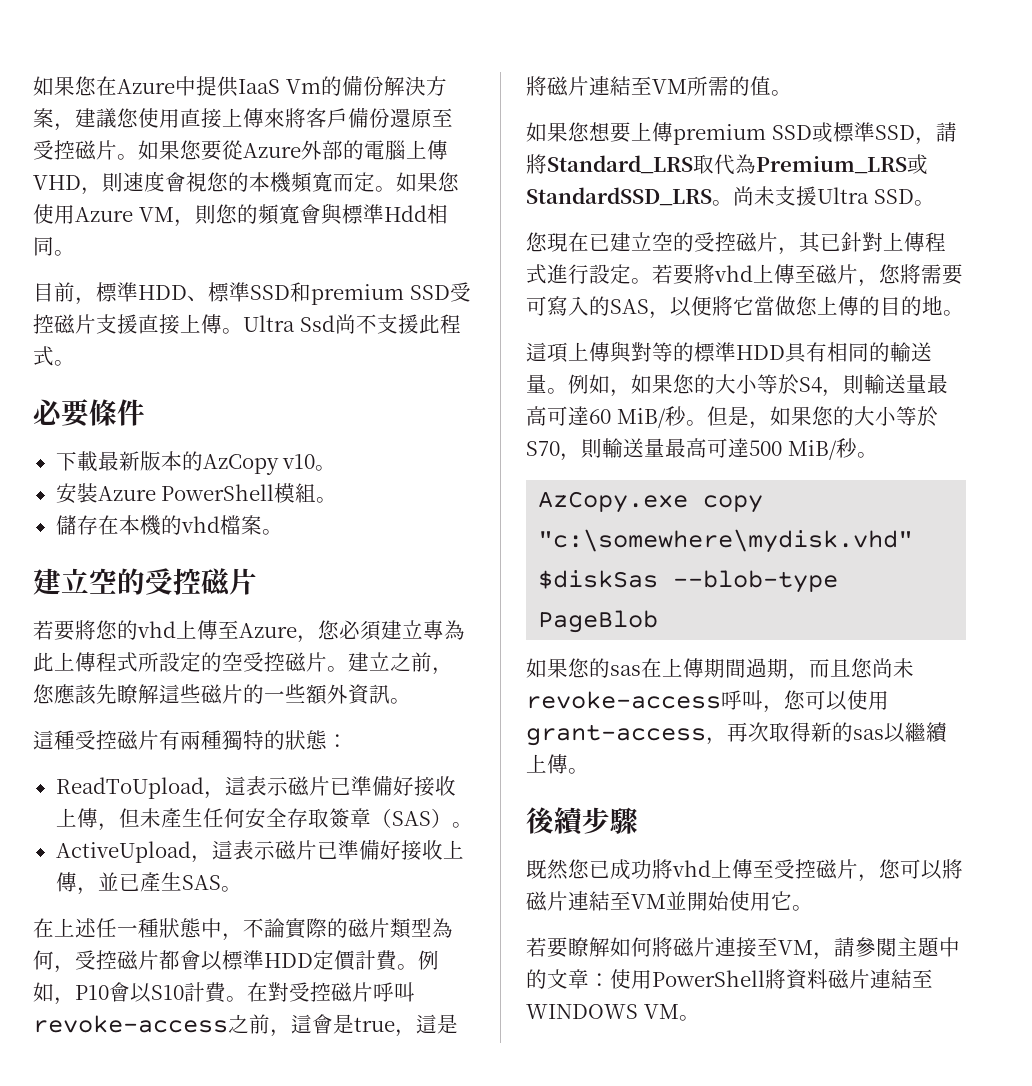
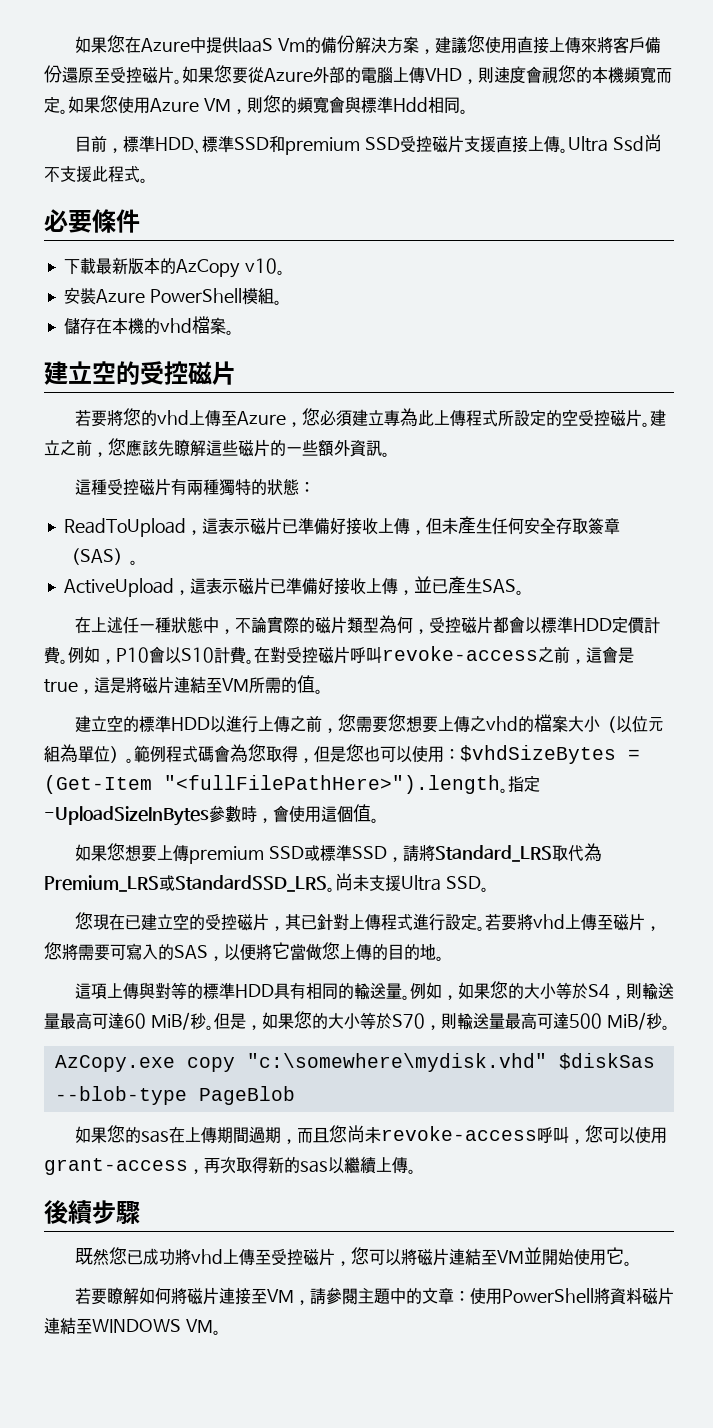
+ 建立空的標準HDD以進行上傳之前，您需要您想要上傳之vhd的檔案大小（以位元組為單位）。範例程式碼會為您取得，但是您也可以使用：$vhdSizeBytes = (Get-Item "<fullFilePathHere>").length。指定-UploadSizeInBytes參數時，會使用這個值。

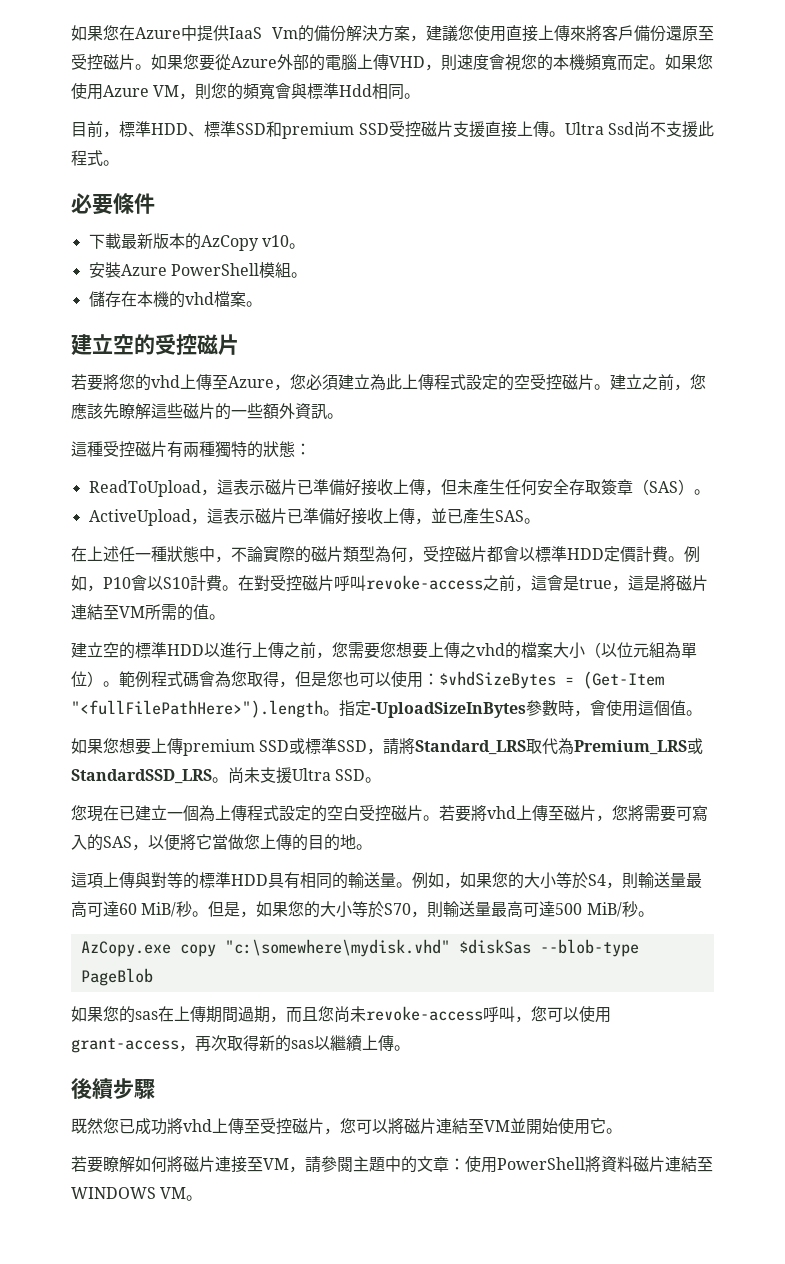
- 若要將您的vhd上傳至Azure，您必須建立專為此上傳程式所設定的空受控磁片。
+ 若要將您的vhd上傳至Azure，您必須建立為此上傳程式設定的空受控磁片。
- 您現在已建立空的受控磁片，其已針對上傳程式進行設定。
+ 您現在已建立一個為上傳程式設定的空白受控磁片。

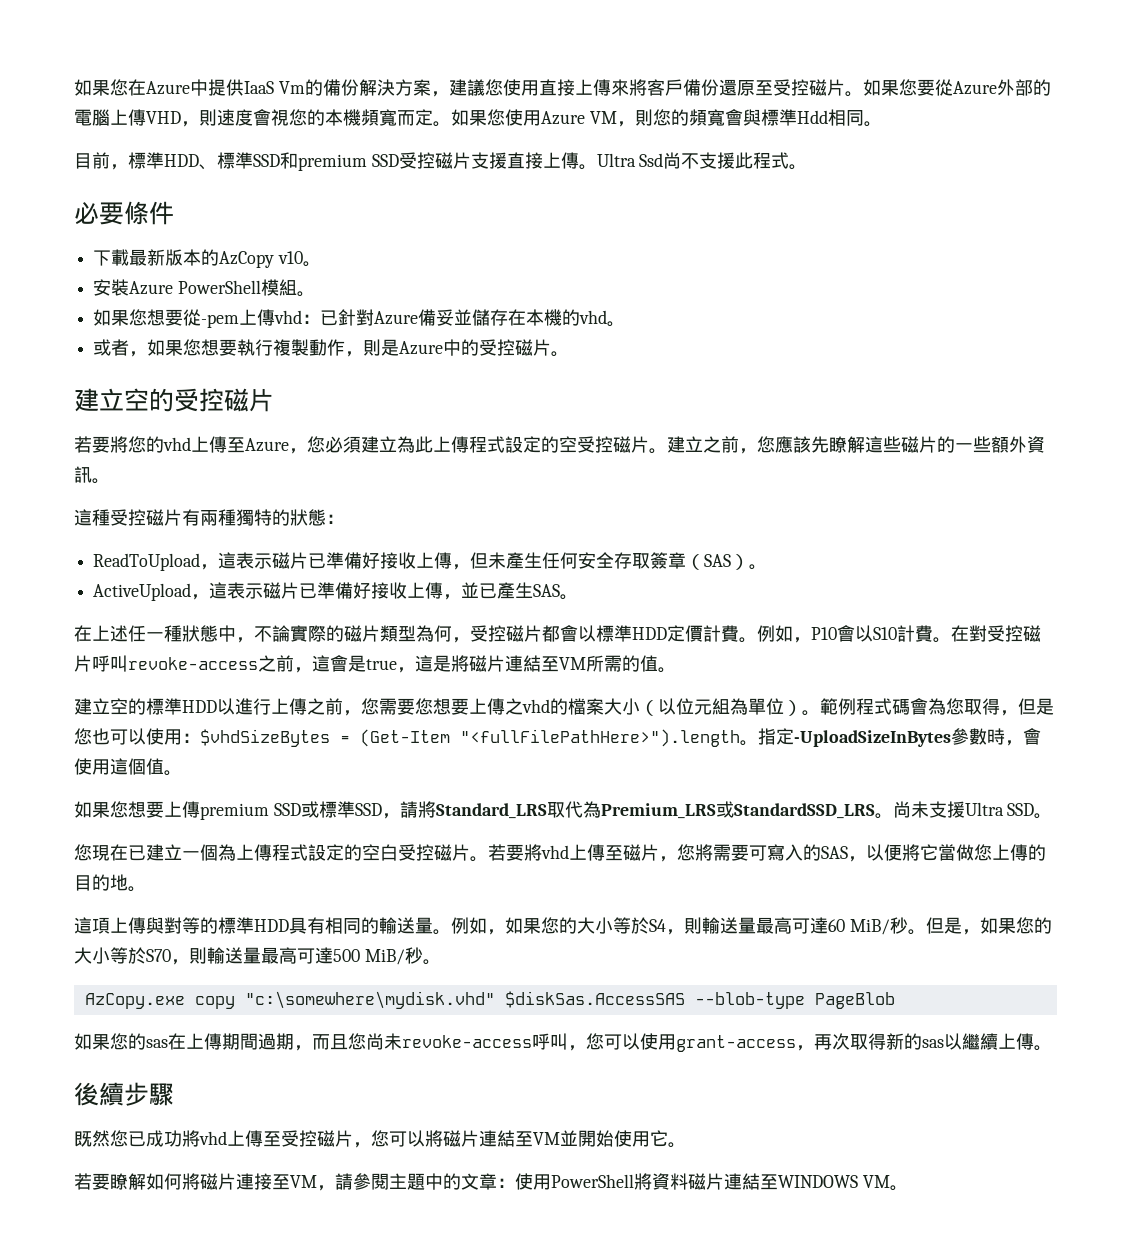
- 儲存在本機的vhd檔案。
+ 如果您想要從-pem上傳vhd：已針對Azure備妥並儲存在本機的vhd。
+ 或者，如果您想要執行複製動作，則是Azure中的受控磁片。
- AzCopy.exe copy "c:\somewhere\mydisk.vhd" $diskSas --blob-type PageBlob
+ AzCopy.exe copy "c:\somewhere\mydisk.vhd" $diskSas.AccessSAS --blob-type PageBlob

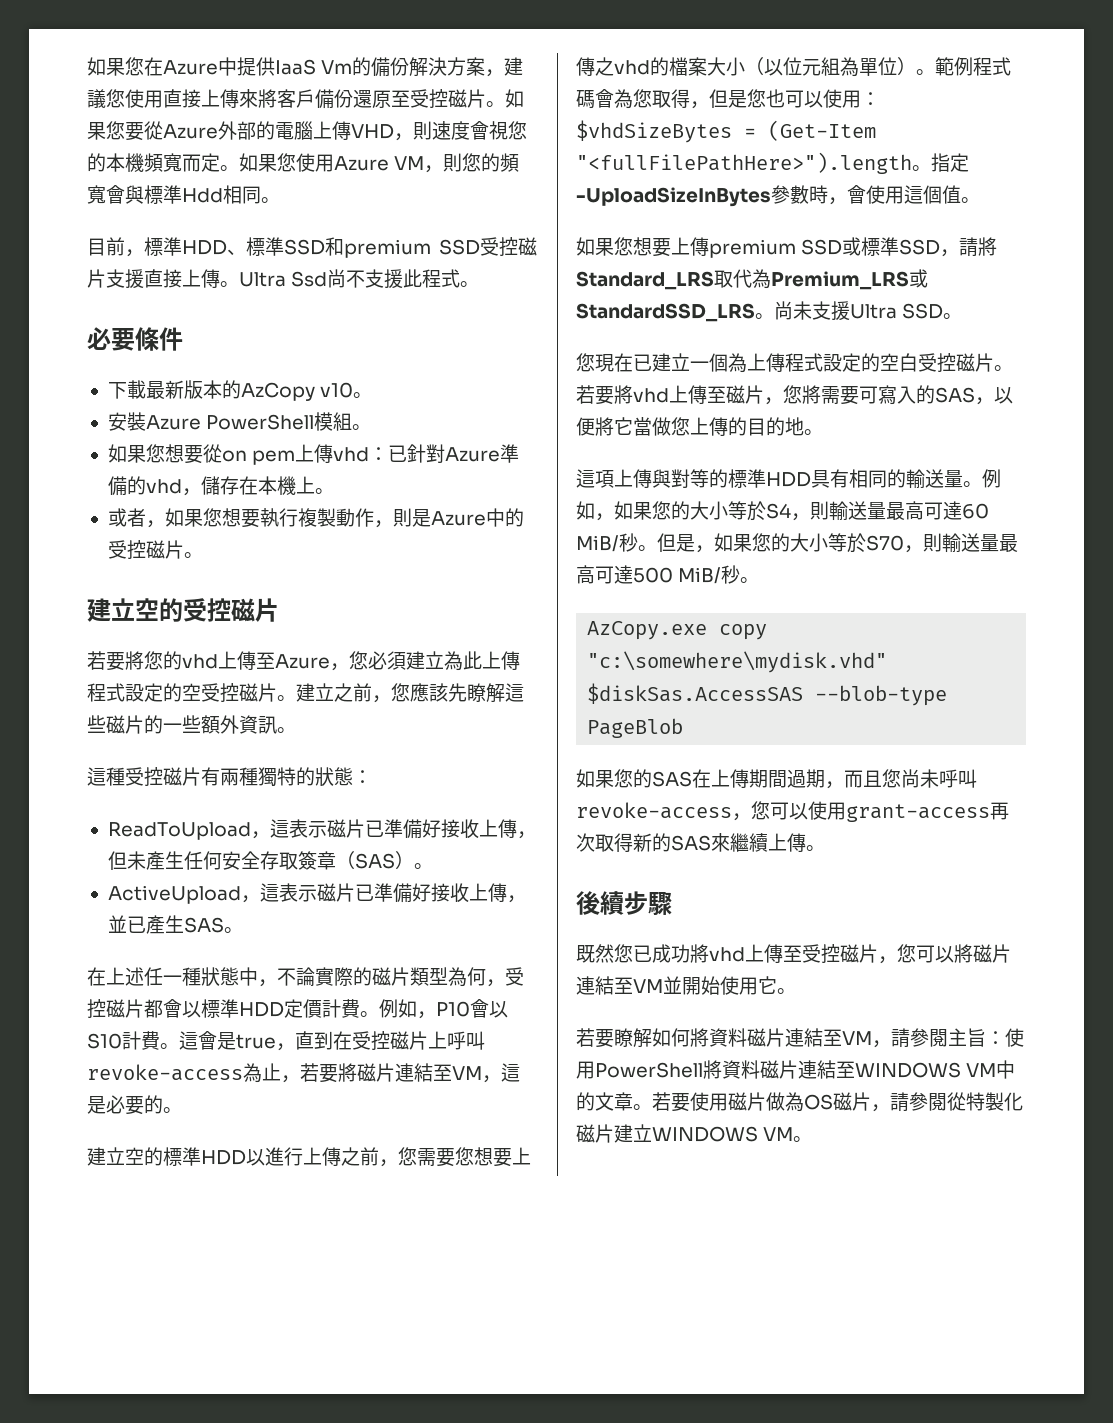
- 如果您想要從-pem上傳vhd：已針對Azure備妥並儲存在本機的vhd。
+ 如果您想要從on pem上傳vhd：已針對Azure準備的vhd，儲存在本機上。
- 在對受控磁片呼叫revoke-access之前，這會是true，這是將磁片連結至VM所需的值。
+ 這會是true，直到在受控磁片上呼叫revoke-access為止，若要將磁片連結至VM，這是必要的。
- 如果您的sas在上傳期間過期，而且您尚未revoke-access呼叫，您可以使用grant-access，再次取得新的sas以繼續上傳。
+ 如果您的SAS在上傳期間過期，而且您尚未呼叫revoke-access，您可以使用grant-access再次取得新的SAS來繼續上傳。
- 若要瞭解如何將磁片連接至VM，請參閱主題中的文章：使用PowerShell將資料磁片連結至WINDOWS VM。
+ 若要瞭解如何將資料磁片連結至VM，請參閱主旨：使用PowerShell將資料磁片連結至WINDOWS VM中的文章。若要使用磁片做為OS磁片，請參閱從特製化磁片建立WINDOWS VM。

